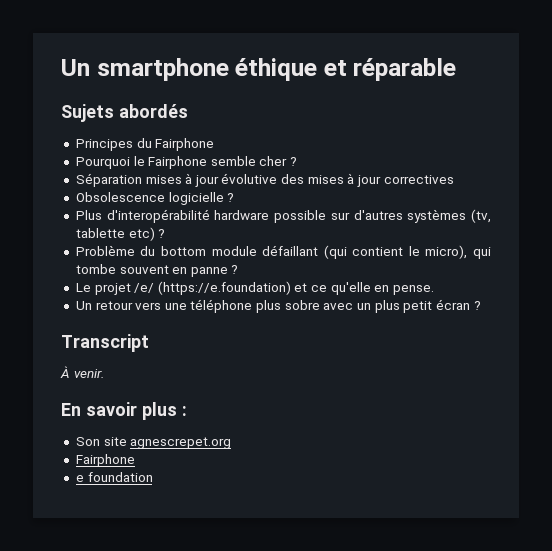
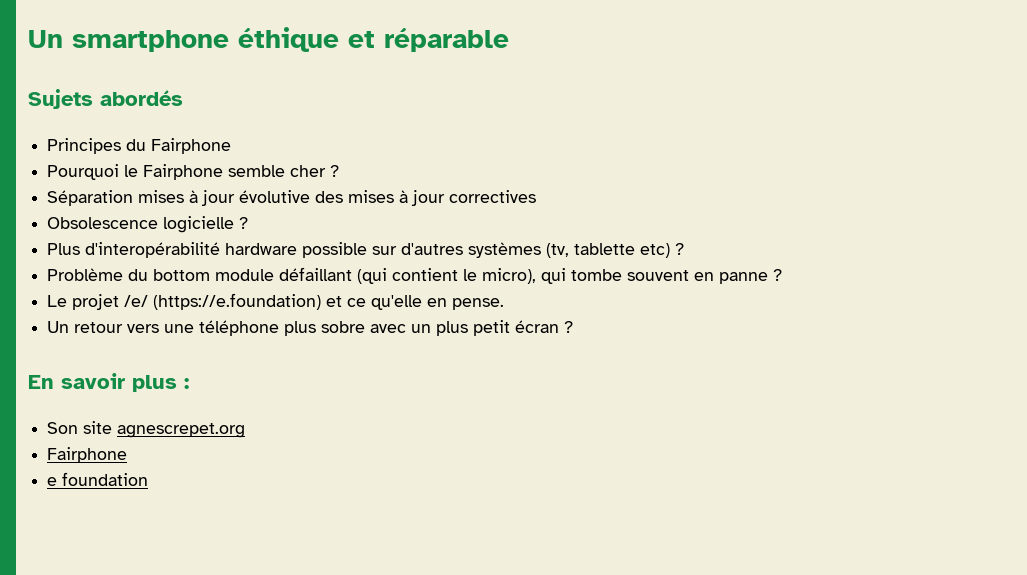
- Transcript
- À venir.

